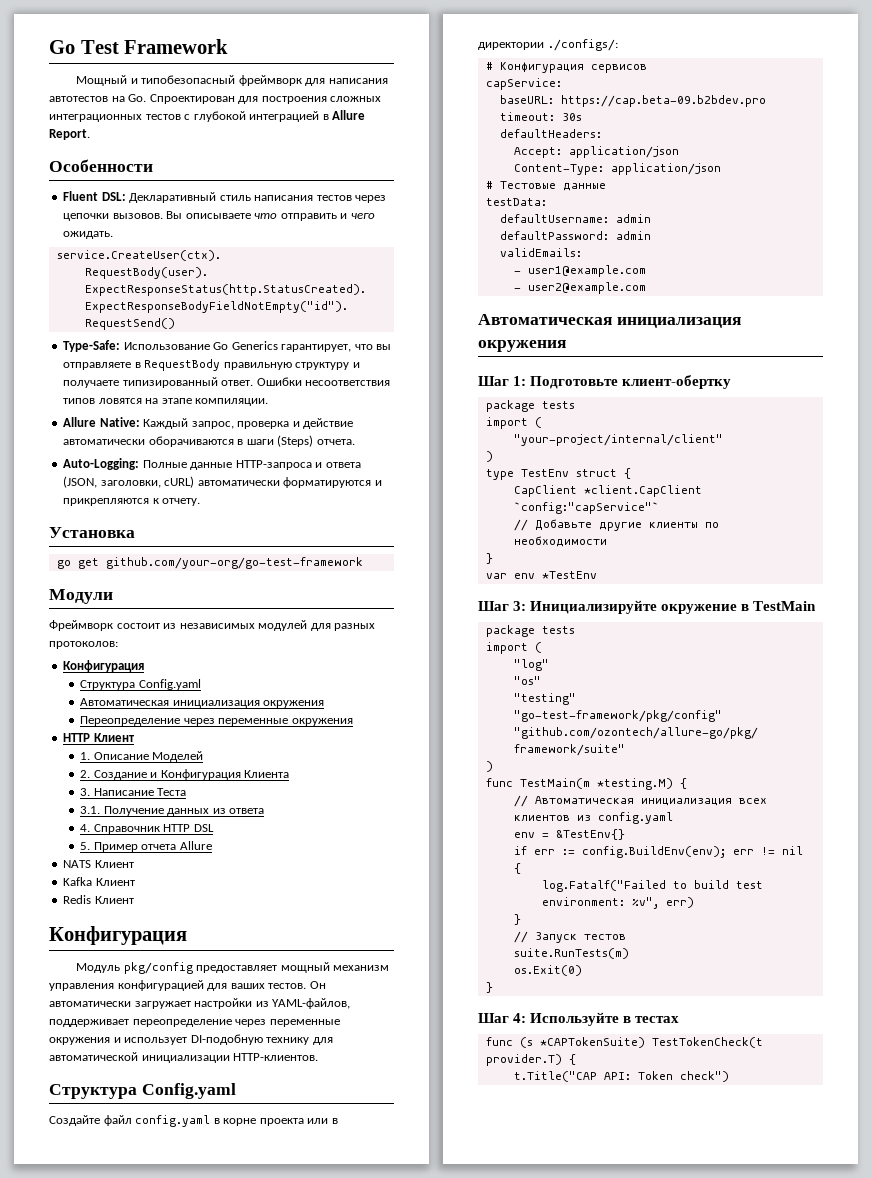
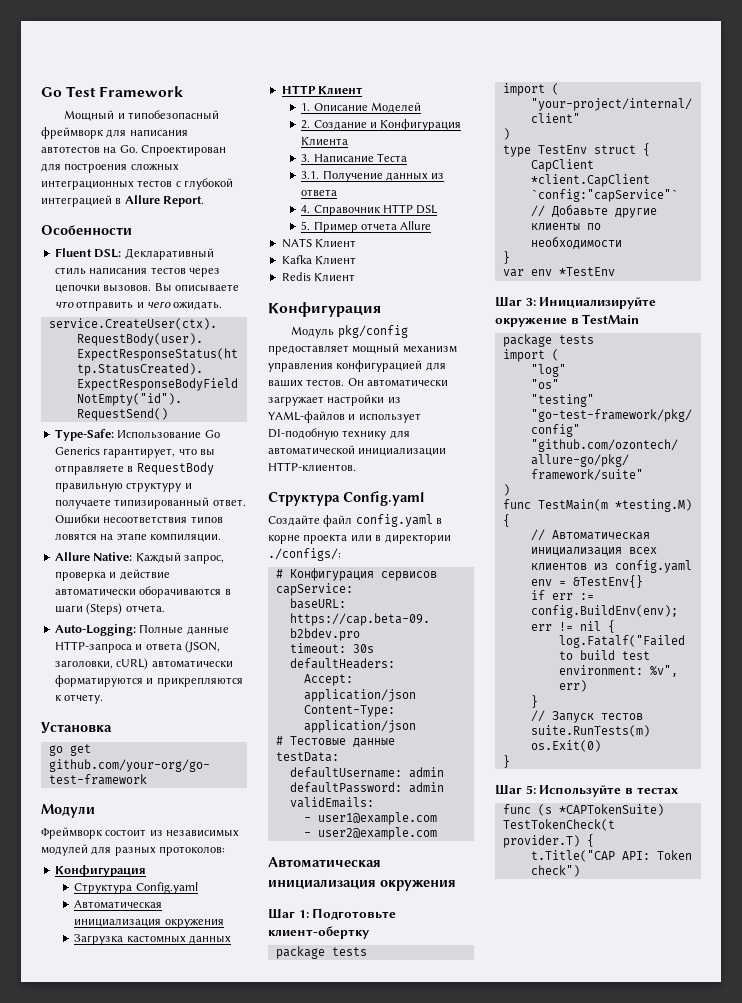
- Переопределение через переменные окружения
+ Загрузка кастомных данных
- Он автоматически загружает настройки из YAML-файлов, поддерживает переопределение через переменные окружения и использует DI-подобную технику для автоматической инициализации HTTP-клиентов.
+ Он автоматически загружает настройки из YAML-файлов и использует DI-подобную технику для автоматической инициализации HTTP-клиентов.
- Шаг 4: Используйте в тестах
+ Шаг 5: Используйте в тестах

